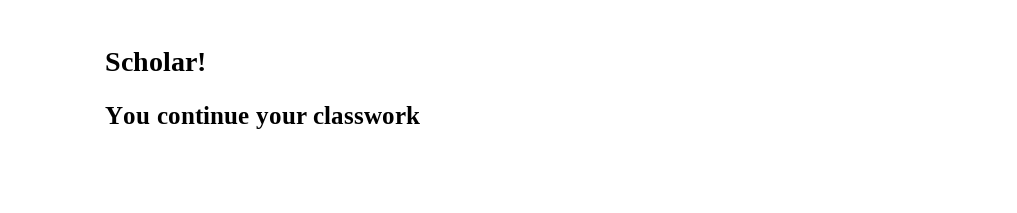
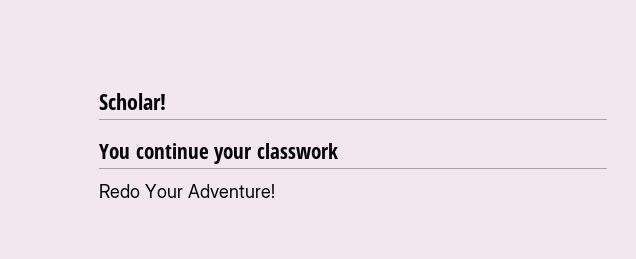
+ Redo Your Adventure!

